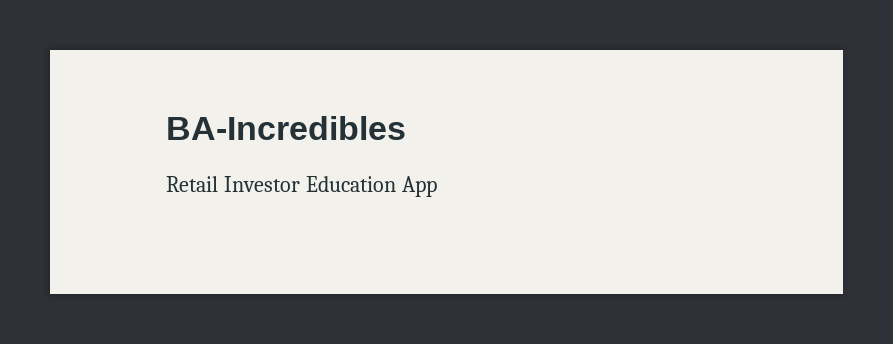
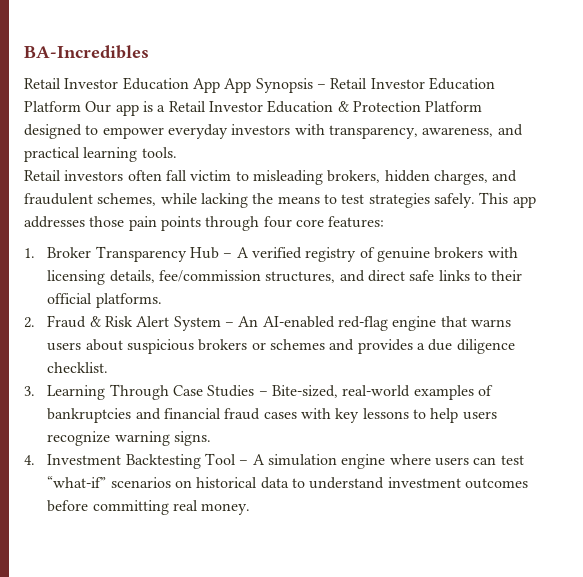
- Retail Investor Education App
+ Retail Investor Education App App Synopsis – Retail Investor Education Platform Our app is a Retail Investor Education & Protection Platform designed to empower everyday investors with transparency, awareness, and practical learning tools.
+ Retail investors often fall victim to misleading brokers, hidden charges, and fraudulent schemes, while lacking the means to test strategies safely. This app addresses those pain points through four core features:
+ 1. Broker Transparency Hub – A verified registry of genuine brokers with licensing details, fee/commission structures, and direct safe links to their official platforms.
+ 2. Fraud & Risk Alert System – An AI-enabled red-flag engine that warns users about suspicious brokers or schemes and provides a due diligence checklist.
+ 3. Learning Through Case Studies – Bite-sized, real-world examples of bankruptcies and financial fraud cases with key lessons to help users recognize warning signs.
+ 4. Investment Backtesting Tool – A simulation engine where users can test “what-if” scenarios on historical data to understand investment outcomes before committing real money.

